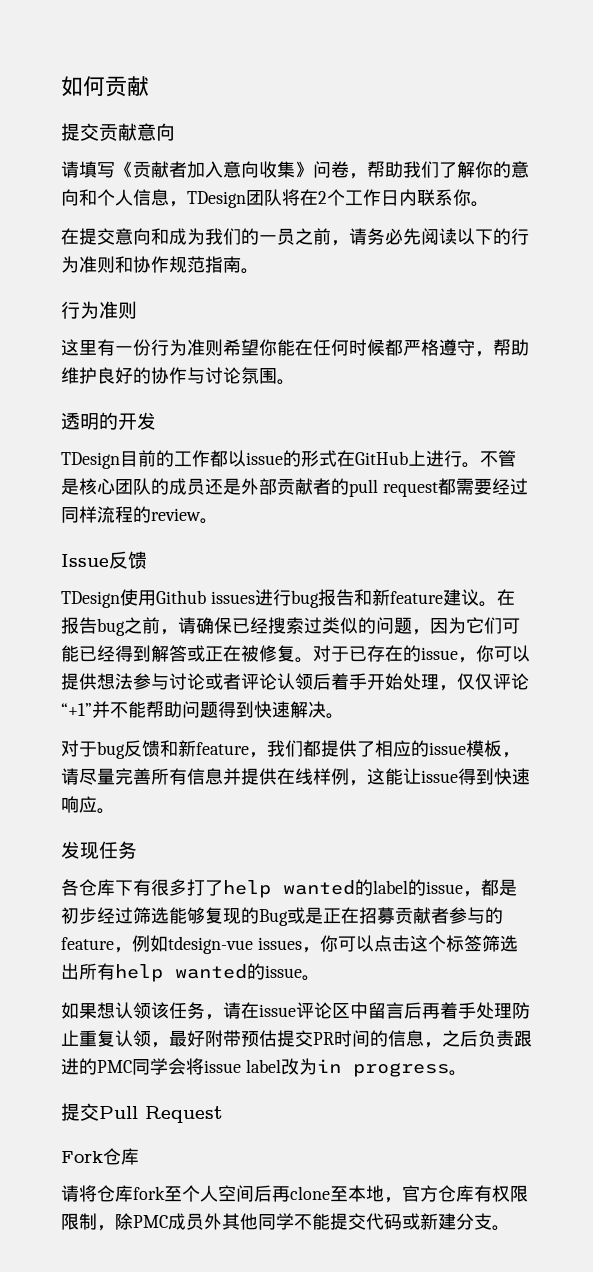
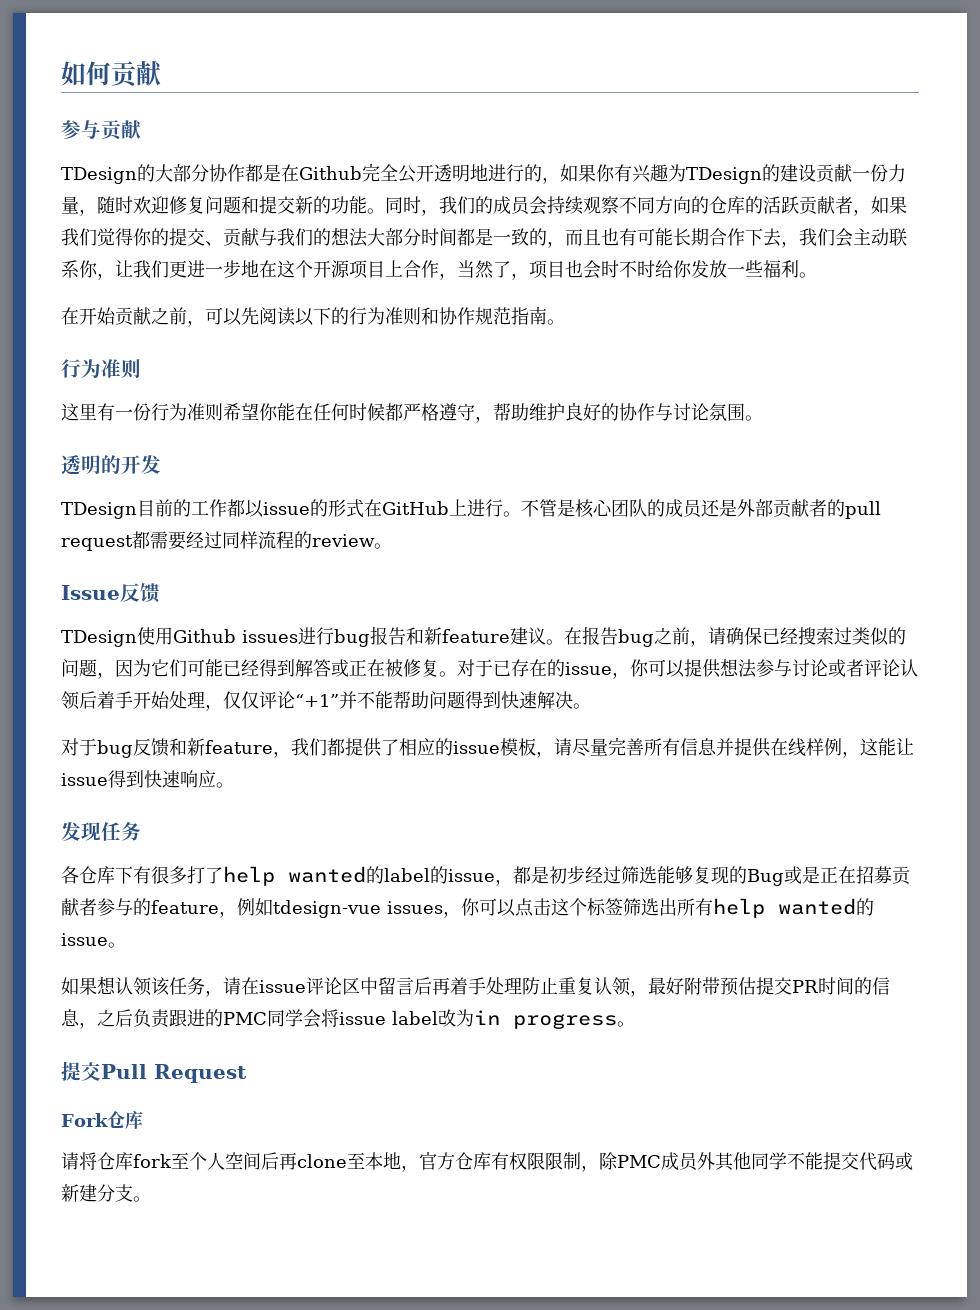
- 提交贡献意向
- 请填写《贡献者加入意向收集》问卷，帮助我们了解你的意向和个人信息，TDesign团队将在2个工作日内联系你。
- 在提交意向和成为我们的一员之前，请务必先阅读以下的行为准则和协作规范指南。
+ 参与贡献
+ TDesign的大部分协作都是在Github完全公开透明地进行的，如果你有兴趣为TDesign的建设贡献一份力量，随时欢迎修复问题和提交新的功能。同时，我们的成员会持续观察不同方向的仓库的活跃贡献者，如果我们觉得你的提交、贡献与我们的想法大部分时间都是一致的，而且也有可能长期合作下去，我们会主动联系你，让我们更进一步地在这个开源项目上合作，当然了，项目也会时不时给你发放一些福利。
+ 在开始贡献之前，可以先阅读以下的行为准则和协作规范指南。

